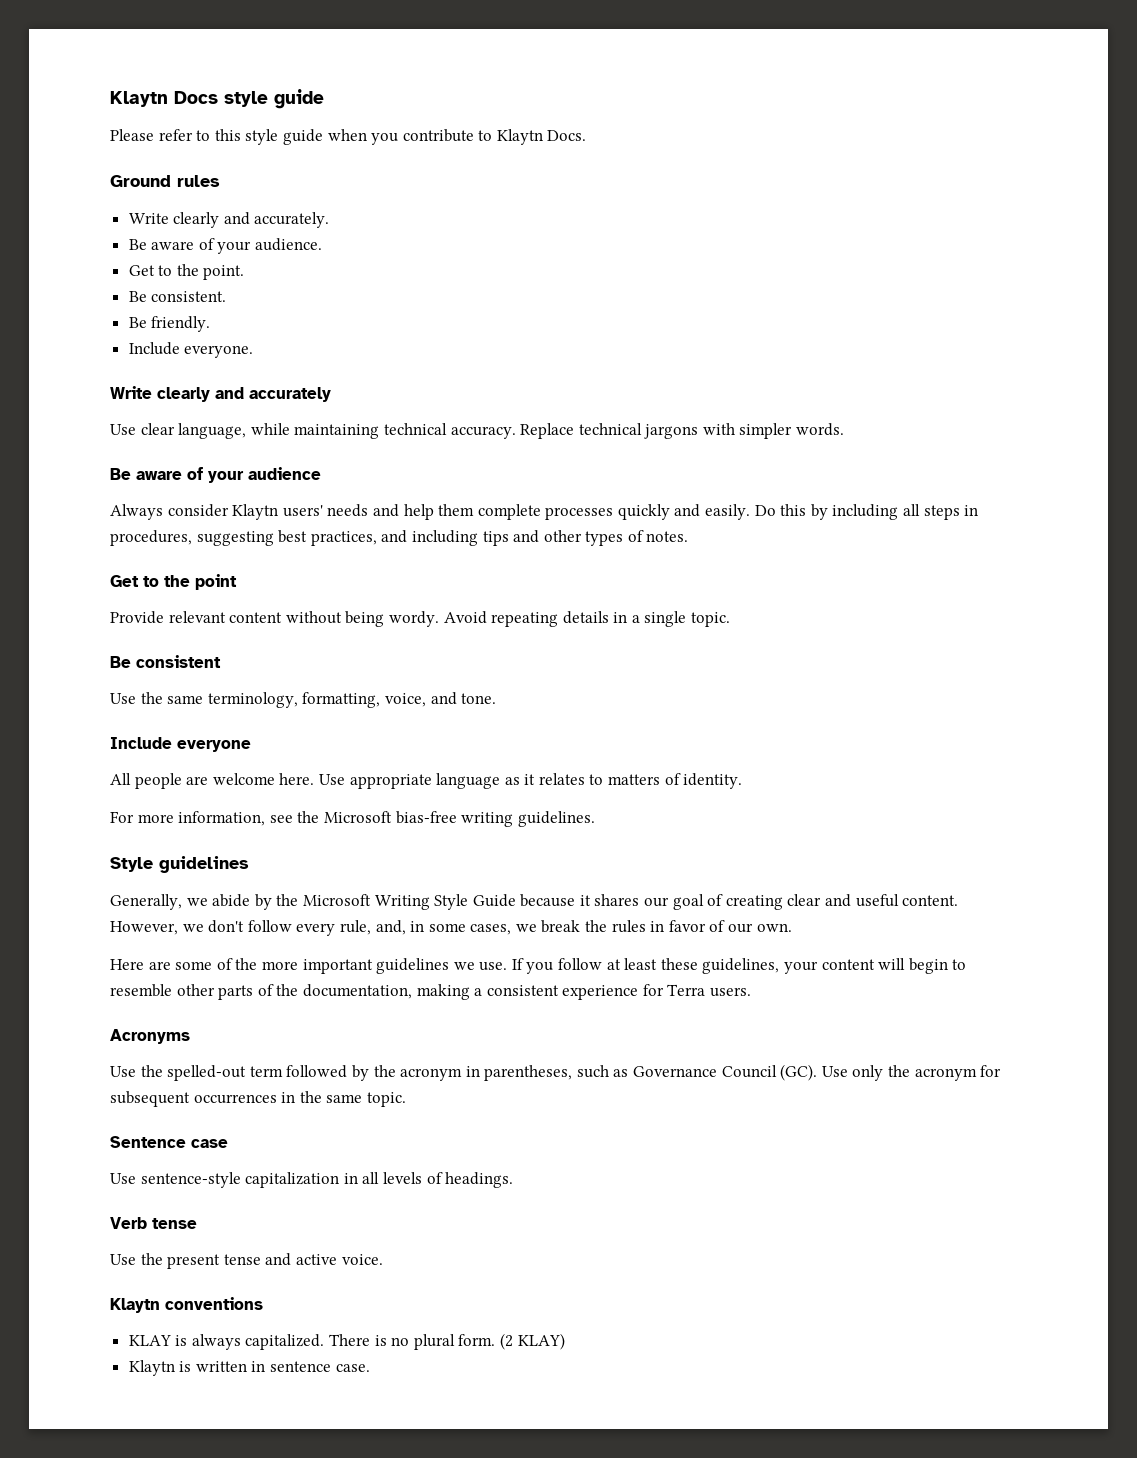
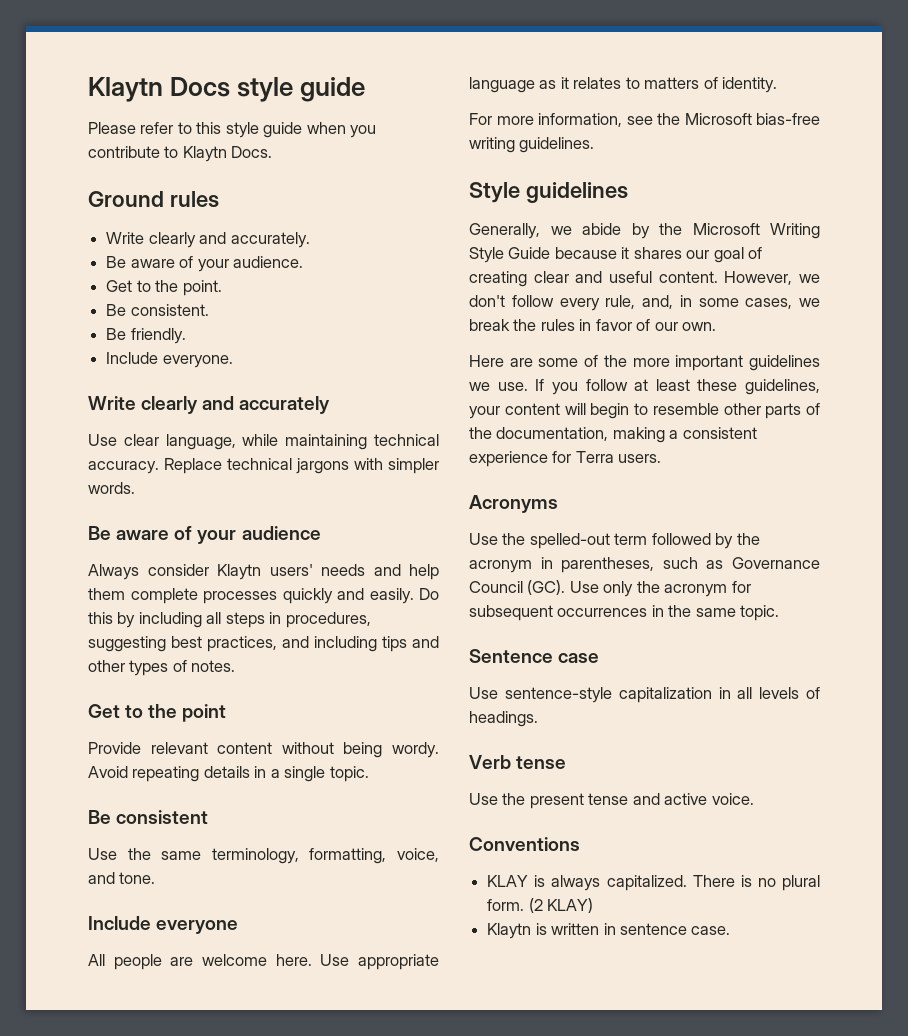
- Klaytn conventions
+ Conventions

